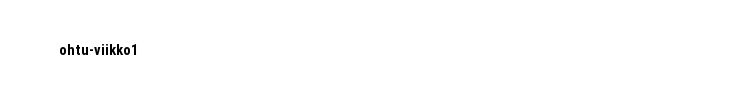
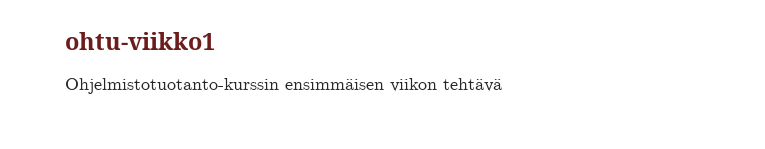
+ Ohjelmistotuotanto-kurssin ensimmäisen viikon tehtävä

